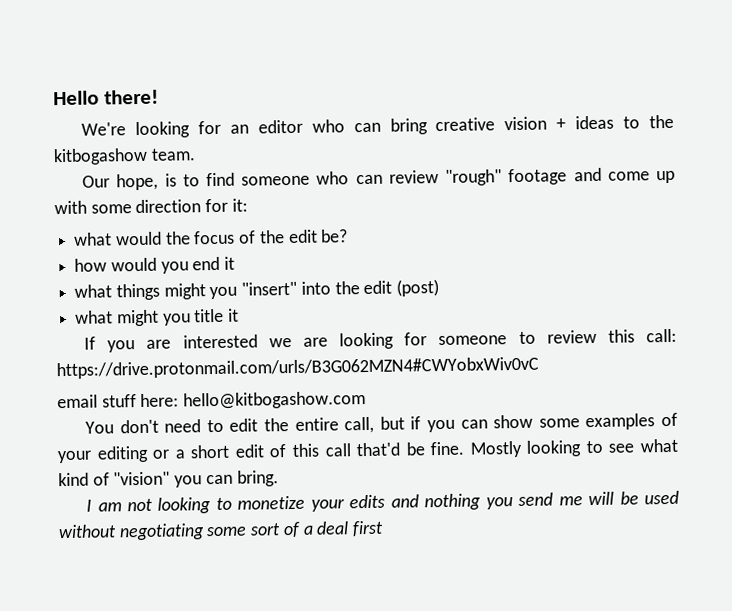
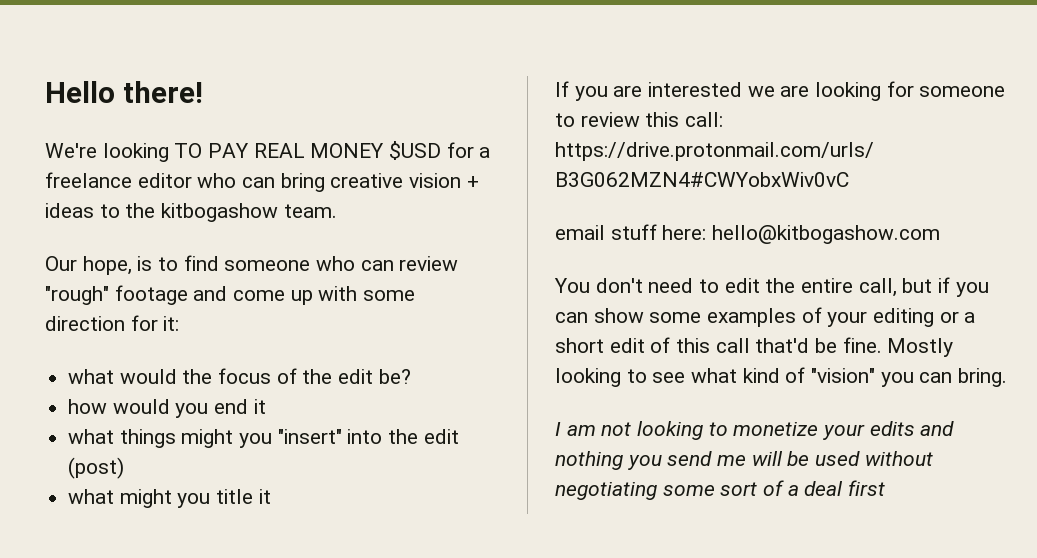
- We're looking for an editor who can bring creative vision + ideas to the kitbogashow team.
+ We're looking TO PAY REAL MONEY $USD for a freelance editor who can bring creative vision + ideas to the kitbogashow team.

